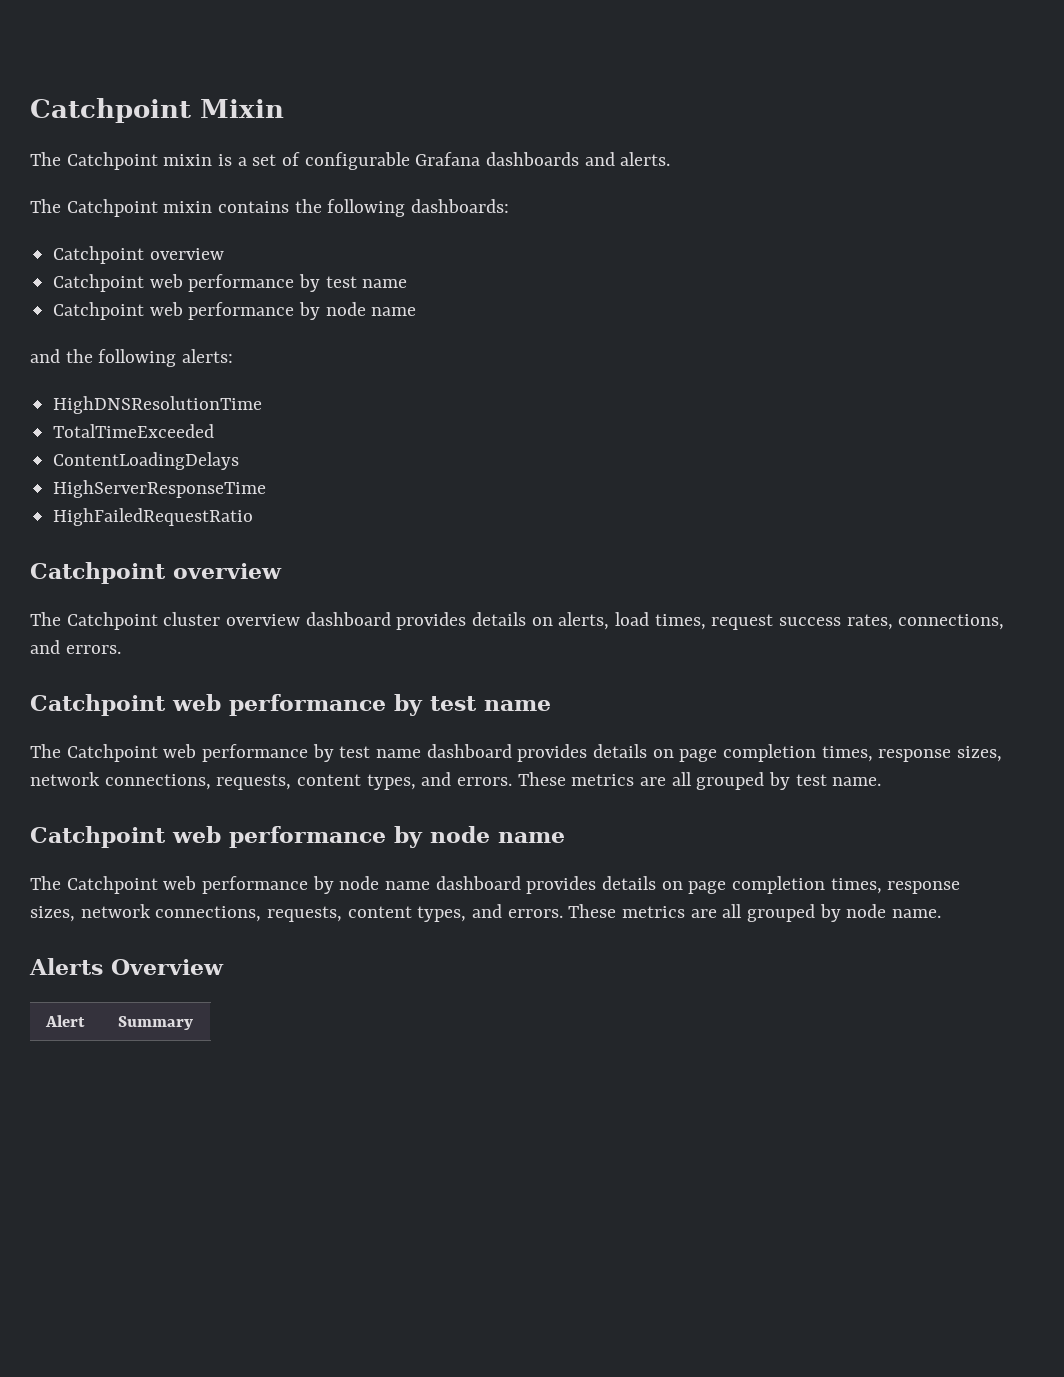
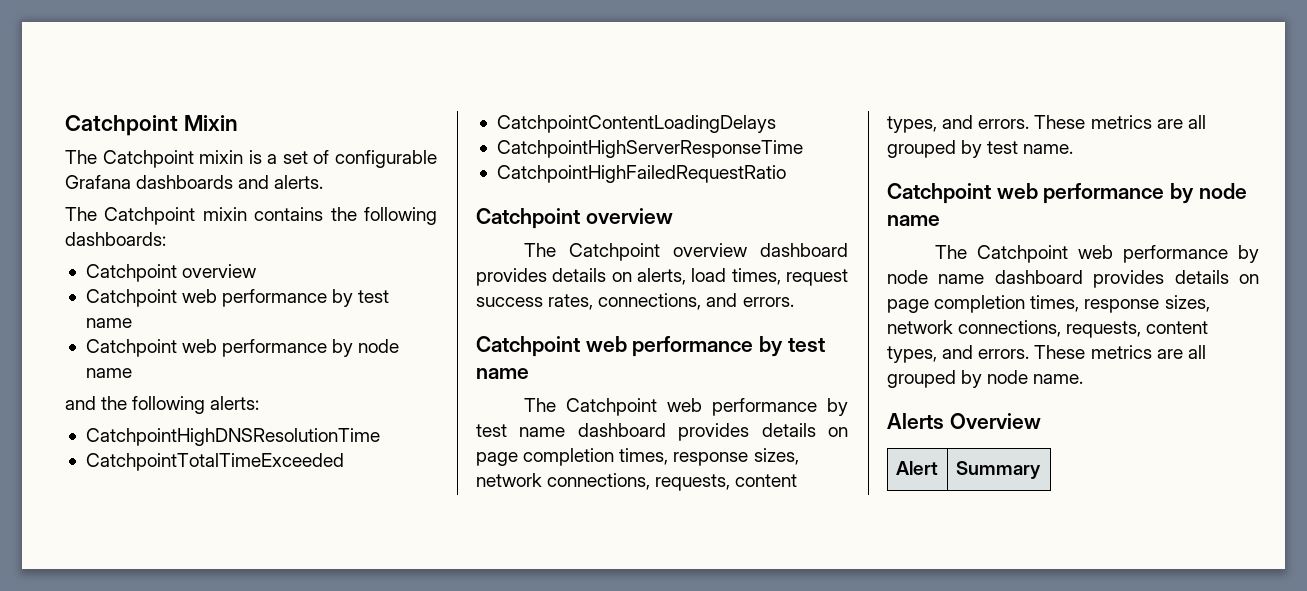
- HighDNSResolutionTime
- TotalTimeExceeded
- ContentLoadingDelays
- HighServerResponseTime
- HighFailedRequestRatio
+ CatchpointHighDNSResolutionTime
+ CatchpointTotalTimeExceeded
+ CatchpointContentLoadingDelays
+ CatchpointHighServerResponseTime
+ CatchpointHighFailedRequestRatio
- The Catchpoint cluster overview dashboard provides details on alerts, load times, request success rates, connections, and errors.
+ The Catchpoint overview dashboard provides details on alerts, load times, request success rates, connections, and errors.

